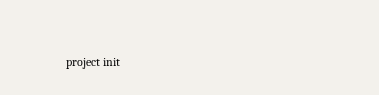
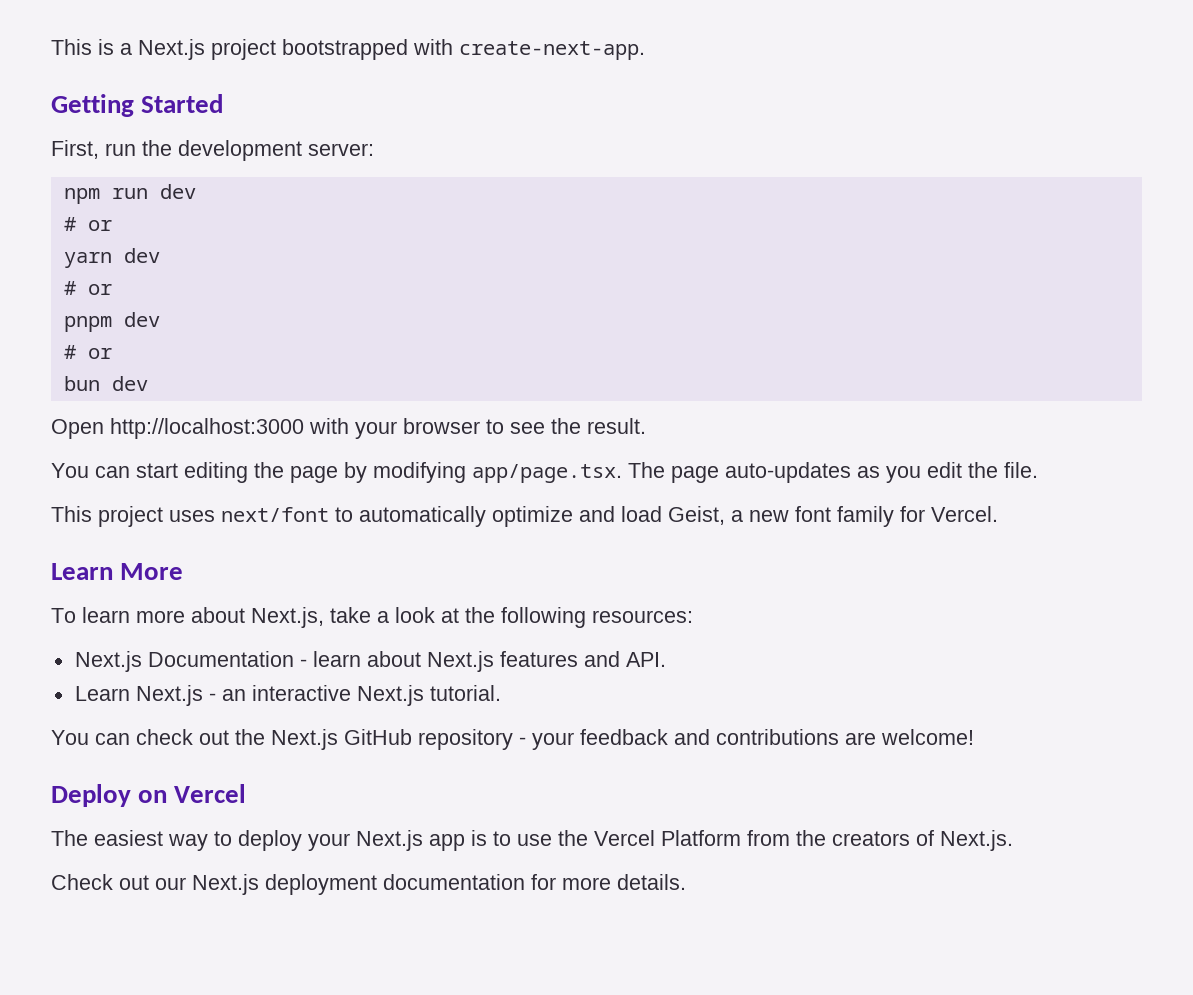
- project init
+ This is a Next.js project bootstrapped with create-next-app.
+ Getting Started
+ First, run the development server:
+ npm run dev
+ # or
+ yarn dev
+ # or
+ pnpm dev
+ # or
+ bun dev
+ Open http://localhost:3000 with your browser to see the result.
+ You can start editing the page by modifying app/page.tsx. The page auto-updates as you edit the file.
+ This project uses next/font to automatically optimize and load Geist, a new font family for Vercel.
+ Learn More
+ To learn more about Next.js, take a look at the following resources:
+ Next.js Documentation - learn about Next.js features and API.
+ Learn Next.js - an interactive Next.js tutorial.
+ You can check out the Next.js GitHub repository - your feedback and contributions are welcome!
+ Deploy on Vercel
+ The easiest way to deploy your Next.js app is to use the Vercel Platform from the creators of Next.js.
+ Check out our Next.js deployment documentation for more details.

